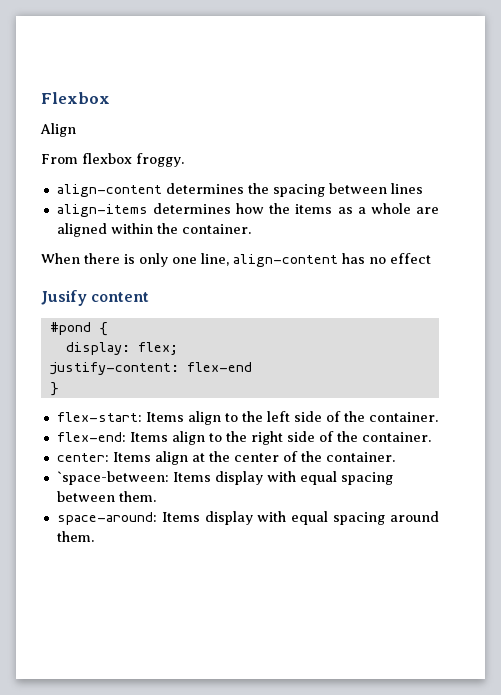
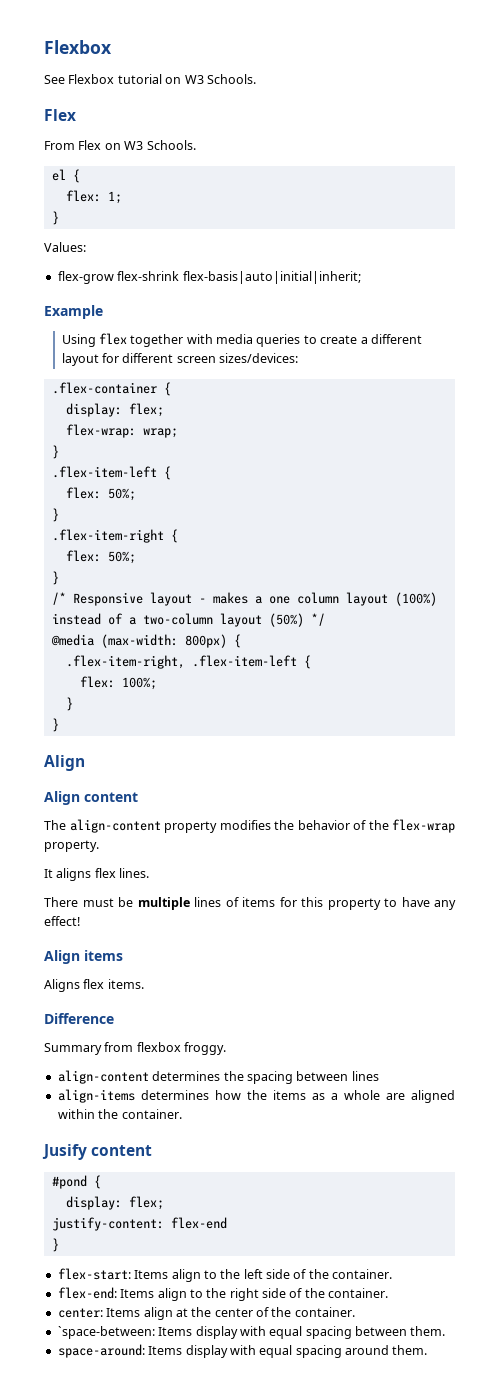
+ See Flexbox tutorial on W3 Schools.
+ Flex
+ From Flex on W3 Schools.
+ el {
+ flex: 1;
+ }
+ Values:
+ flex-grow flex-shrink flex-basis|auto|initial|inherit;
+ Example
+ Using flex together with media queries to create a different layout for different screen sizes/devices:
+ .flex-container {
+ display: flex;
+ flex-wrap: wrap;
+ }
+ .flex-item-left {
+ flex: 50%;
+ }
+ .flex-item-right {
+ flex: 50%;
+ }
+ /* Responsive layout - makes a one column layout (100%) instead of a two-column layout (50%) */
+ @media (max-width: 800px) {
+ .flex-item-right, .flex-item-left {
+ flex: 100%;
+ }
+ }
  Align
- From flexbox froggy.
+ Align content
+ The align-content property modifies the behavior of the flex-wrap property.
+ It aligns flex lines.
+ There must be multiple lines of items for this property to have any effect!
+ Align items
+ Aligns flex items.
+ Difference
+ Summary from flexbox froggy.
- When there is only one line, align-content has no effect

